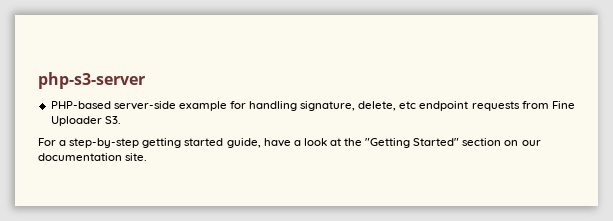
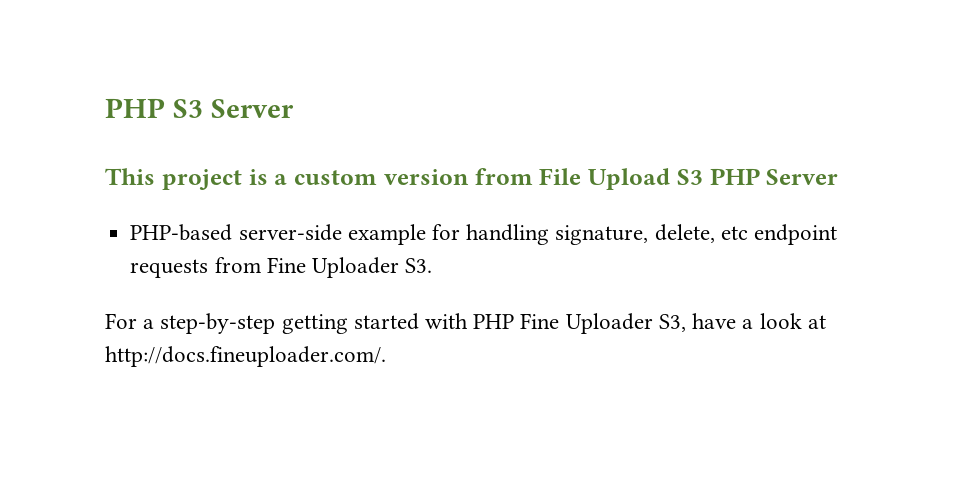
- php-s3-server
+ PHP S3 Server
+ This project is a custom version from File Upload S3 PHP Server
- For a step-by-step getting started guide, have a look at the "Getting Started" section on our documentation site.
+ For a step-by-step getting started with PHP Fine Uploader S3, have a look at http://docs.fineuploader.com/.

